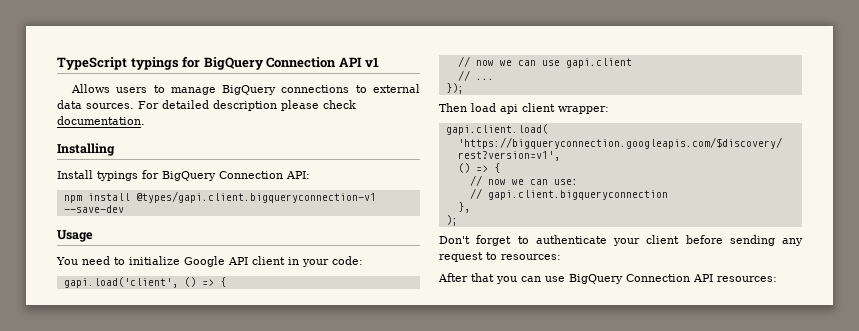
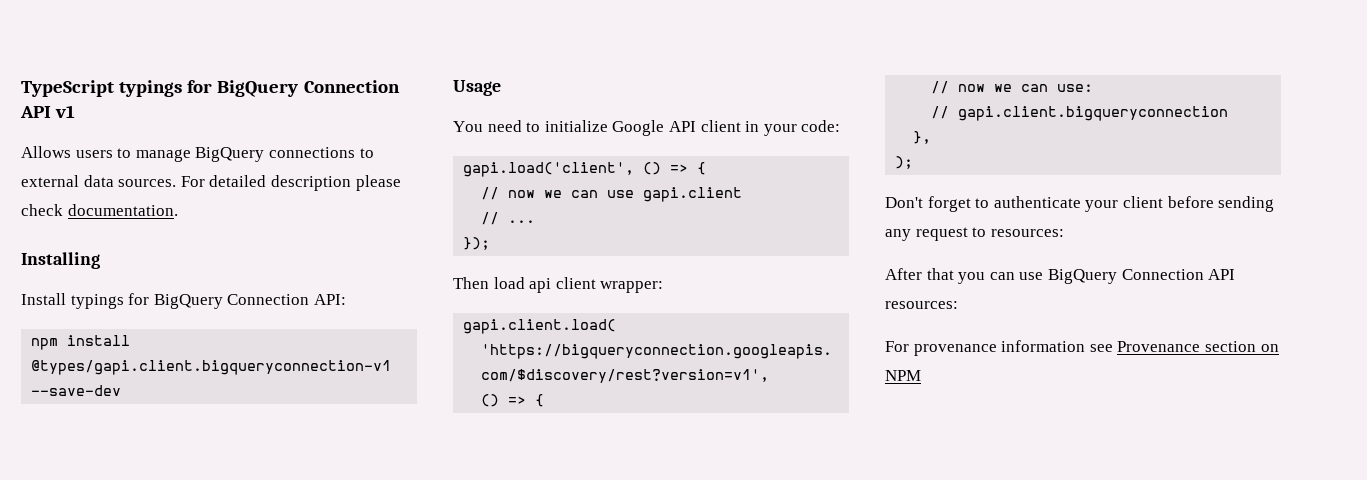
+ For provenance information see Provenance section on NPM

